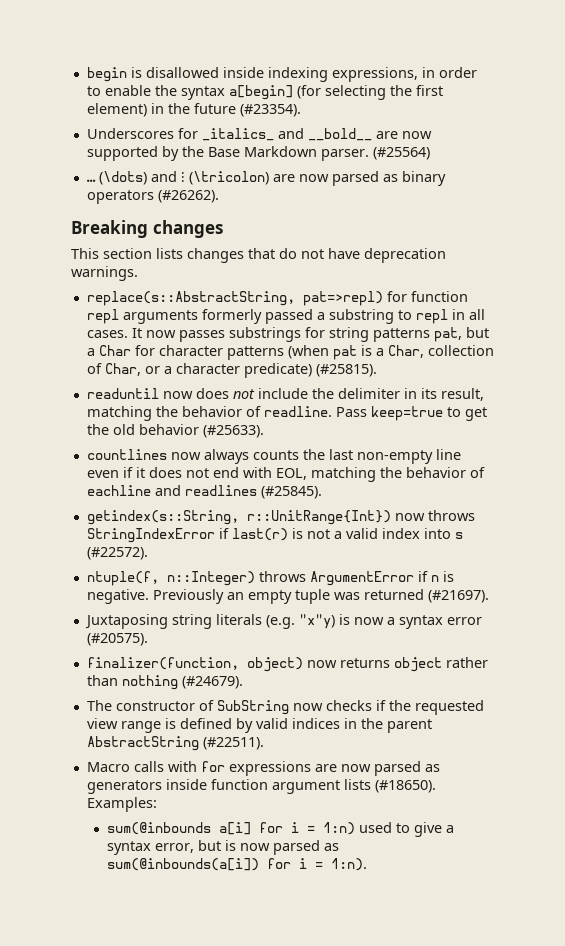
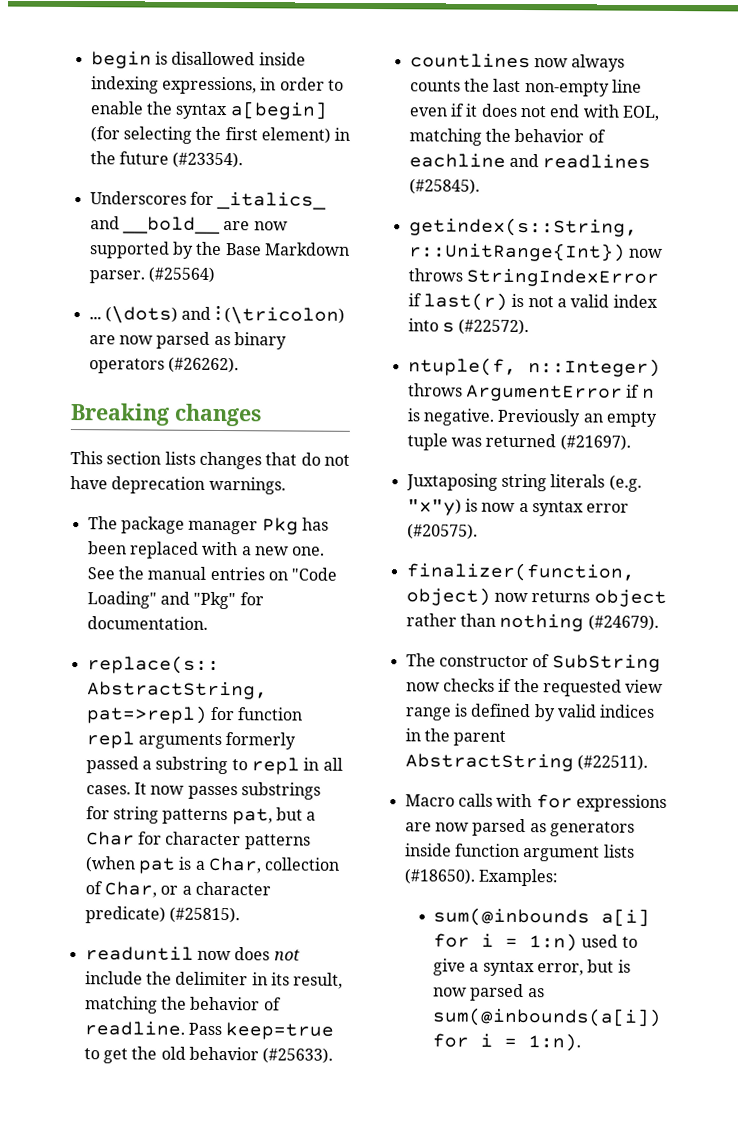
+ The package manager Pkg has been replaced with a new one. See the manual entries on "Code Loading" and "Pkg" for documentation.

